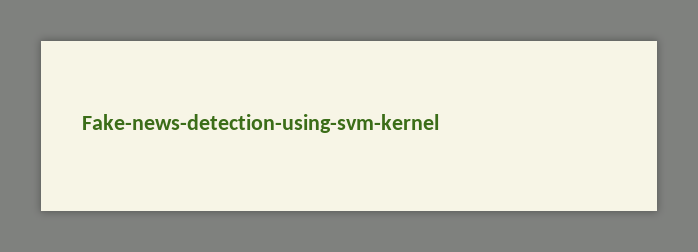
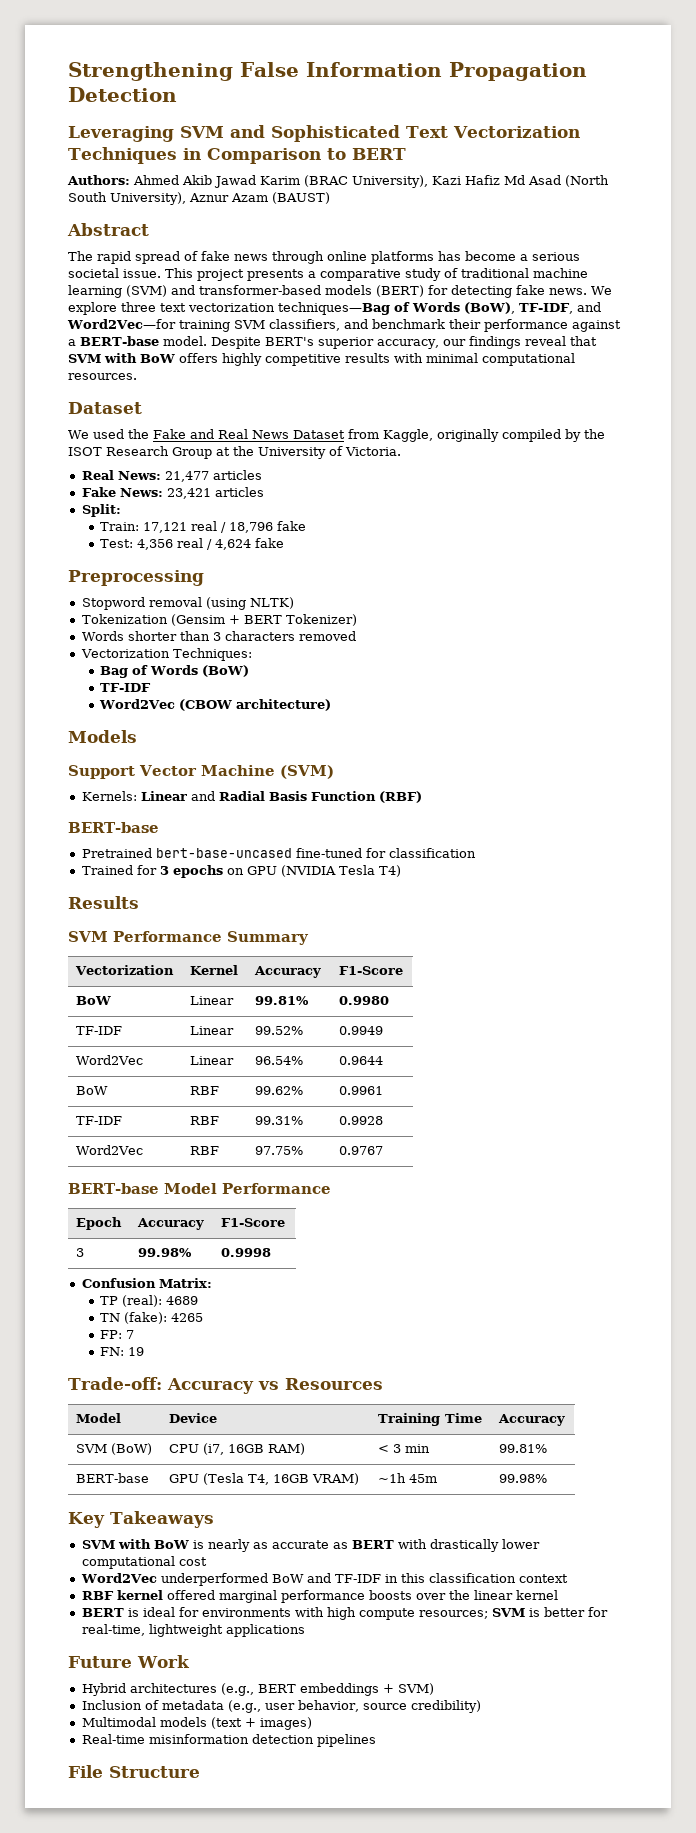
- Fake-news-detection-using-svm-kernel
+ Strengthening False Information Propagation Detection
+ Leveraging SVM and Sophisticated Text Vectorization Techniques in Comparison to BERT
+ Authors: Ahmed Akib Jawad Karim (BRAC University), Kazi Hafiz Md Asad (North South University), Aznur Azam (BAUST)
+ Abstract
+ The rapid spread of fake news through online platforms has become a serious societal issue. This project presents a comparative study of traditional machine learning (SVM) and transformer-based models (BERT) for detecting fake news. We explore three text vectorization techniques—Bag of Words (BoW), TF-IDF, and Word2Vec—for training SVM classifiers, and benchmark their performance against a BERT-base model. Despite BERT's superior accuracy, our findings reveal that SVM with BoW offers highly competitive results with minimal computational resources.
+ Dataset
+ We used the Fake and Real News Dataset from Kaggle, originally compiled by the ISOT Research Group at the University of Victoria.
+ Real News: 21,477 articles
+ Fake News: 23,421 articles
+ Split:
+ Train: 17,121 real / 18,796 fake
+ Test: 4,356 real / 4,624 fake
+ Preprocessing
+ Stopword removal (using NLTK)
+ Tokenization (Gensim + BERT Tokenizer)
+ Words shorter than 3 characters removed
+ Vectorization Techniques:
+ Bag of Words (BoW)
+ TF-IDF
+ Word2Vec (CBOW architecture)
+ Models
+ Support Vector Machine (SVM)
+ Kernels: Linear and Radial Basis Function (RBF)
+ BERT-base
+ Pretrained bert-base-uncased fine-tuned for classification
+ Trained for 3 epochs on GPU (NVIDIA Tesla T4)
+ Results
+ SVM Performance Summary
+ Vectorization | Kernel | Accuracy | F1-Score
+ BoW | Linear | 99.81% | 0.9980
+ TF-IDF | Linear | 99.52% | 0.9949
+ Word2Vec | Linear | 96.54% | 0.9644
+ BoW | RBF | 99.62% | 0.9961
+ TF-IDF | RBF | 99.31% | 0.9928
+ Word2Vec | RBF | 97.75% | 0.9767
+ BERT-base Model Performance
+ Epoch | Accuracy | F1-Score
+ 3 | 99.98% | 0.9998
+ Confusion Matrix:
+ TP (real): 4689
+ TN (fake): 4265
+ FP: 7
+ FN: 19
+ Trade-off: Accuracy vs Resources
+ Model | Device | Training Time | Accuracy
+ SVM (BoW) | CPU (i7, 16GB RAM) | < 3 min | 99.81%
+ BERT-base | GPU (Tesla T4, 16GB VRAM) | ~1h 45m | 99.98%
+ Key Takeaways
+ SVM with BoW is nearly as accurate as BERT with drastically lower computational cost
+ Word2Vec underperformed BoW and TF-IDF in this classification context
+ RBF kernel offered marginal performance boosts over the linear kernel
+ BERT is ideal for environments with high compute resources; SVM is better for real-time, lightweight applications
+ Future Work
+ Hybrid architectures (e.g., BERT embeddings + SVM)
+ Inclusion of metadata (e.g., user behavior, source credibility)
+ Multimodal models (text + images)
+ Real-time misinformation detection pipelines
+ File Structure

